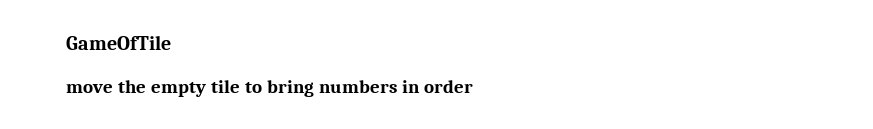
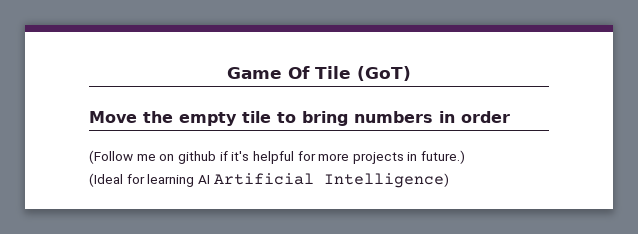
- GameOfTile
- move the empty tile to bring numbers in order
+ Game Of Tile (GoT)
+ Move the empty tile to bring numbers in order
+ (Follow me on github if it's helpful for more projects in future.)
+ (Ideal for learning AI Artificial Intelligence)

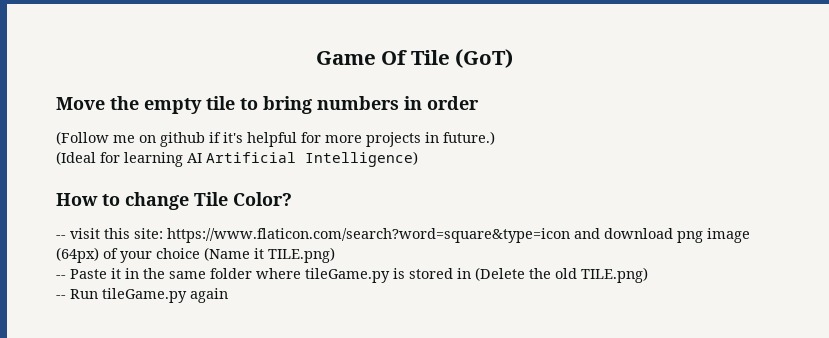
+ How to change Tile Color?
+ -- visit this site: https://www.flaticon.com/search?word=square&type=icon and download png image (64px) of your choice (Name it TILE.png)
+ -- Paste it in the same folder where tileGame.py is stored in (Delete the old TILE.png)
+ -- Run tileGame.py again

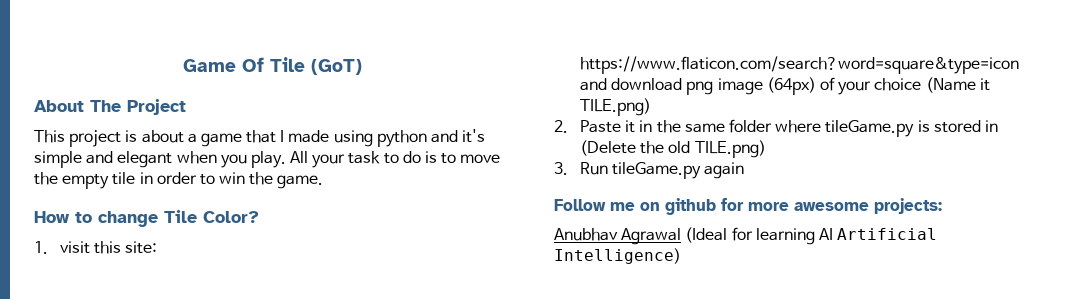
- Move the empty tile to bring numbers in order
- (Follow me on github if it's helpful for more projects in future.)
- (Ideal for learning AI Artificial Intelligence)
+ About The Project
+ This project is about a game that I made using python and it's simple and elegant when you play. All your task to do is to move the empty tile in order to win the game.
- -- visit this site: https://www.flaticon.com/search?word=square&type=icon and download png image (64px) of your choice (Name it TILE.png)
+ 1. visit this site: https://www.flaticon.com/search?word=square&type=icon and download png image (64px) of your choice (Name it TILE.png)
- -- Paste it in the same folder where tileGame.py is stored in (Delete the old TILE.png)
+ 2. Paste it in the same folder where tileGame.py is stored in (Delete the old TILE.png)
- -- Run tileGame.py again
+ 3. Run tileGame.py again
+ Follow me on github for more awesome projects:
+ Anubhav Agrawal (Ideal for learning AI Artificial Intelligence)

